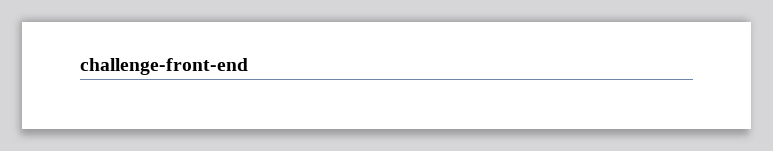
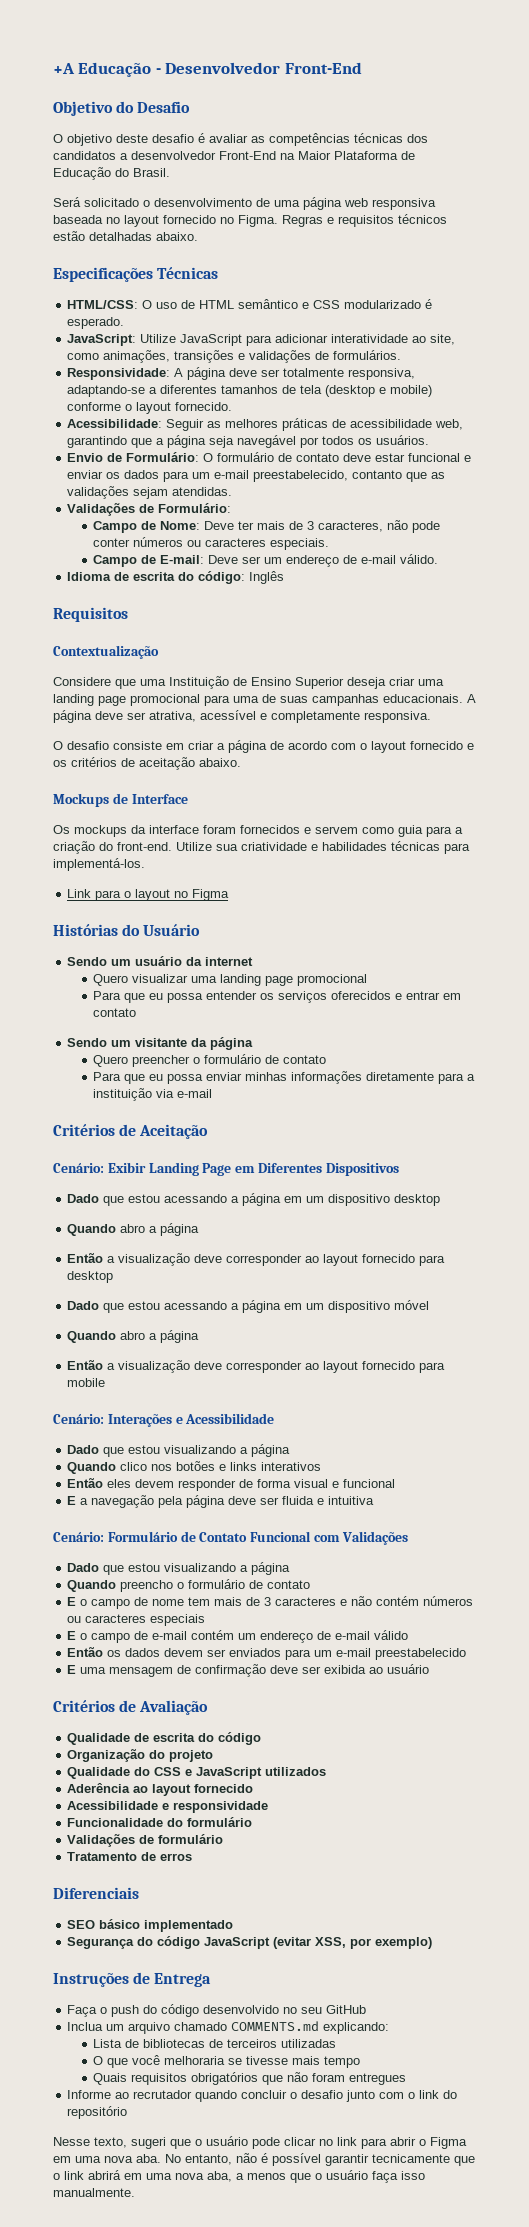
- challenge-front-end
+ +A Educação - Desenvolvedor Front-End
+ Objetivo do Desafio
+ O objetivo deste desafio é avaliar as competências técnicas dos candidatos a desenvolvedor Front-End na Maior Plataforma de Educação do Brasil.
+ Será solicitado o desenvolvimento de uma página web responsiva baseada no layout fornecido no Figma. Regras e requisitos técnicos estão detalhadas abaixo.
+ Especificações Técnicas
+ HTML/CSS: O uso de HTML semântico e CSS modularizado é esperado.
+ JavaScript: Utilize JavaScript para adicionar interatividade ao site, como animações, transições e validações de formulários.
+ Responsividade: A página deve ser totalmente responsiva, adaptando-se a diferentes tamanhos de tela (desktop e mobile) conforme o layout fornecido.
+ Acessibilidade: Seguir as melhores práticas de acessibilidade web, garantindo que a página seja navegável por todos os usuários.
+ Envio de Formulário: O formulário de contato deve estar funcional e enviar os dados para um e-mail preestabelecido, contanto que as validações sejam atendidas.
+ Validações de Formulário:
+ Campo de Nome: Deve ter mais de 3 caracteres, não pode conter números ou caracteres especiais.
+ Campo de E-mail: Deve ser um endereço de e-mail válido.
+ Idioma de escrita do código: Inglês
+ Requisitos
+ Contextualização
+ Considere que uma Instituição de Ensino Superior deseja criar uma landing page promocional para uma de suas campanhas educacionais. A página deve ser atrativa, acessível e completamente responsiva.
+ O desafio consiste em criar a página de acordo com o layout fornecido e os critérios de aceitação abaixo.
+ Mockups de Interface
+ Os mockups da interface foram fornecidos e servem como guia para a criação do front-end. Utilize sua criatividade e habilidades técnicas para implementá-los.
+ Link para o layout no Figma
+ Histórias do Usuário
+ Sendo um usuário da internet
+ Quero visualizar uma landing page promocional
+ Para que eu possa entender os serviços oferecidos e entrar em contato
+ Sendo um visitante da página
+ Quero preencher o formulário de contato
+ Para que eu possa enviar minhas informações diretamente para a instituição via e-mail
+ Critérios de Aceitação
+ Cenário: Exibir Landing Page em Diferentes Dispositivos
+ Dado que estou acessando a página em um dispositivo desktop
+ Quando abro a página
+ Então a visualização deve corresponder ao layout fornecido para desktop
+ Dado que estou acessando a página em um dispositivo móvel
+ Quando abro a página
+ Então a visualização deve corresponder ao layout fornecido para mobile
+ Cenário: Interações e Acessibilidade
+ Dado que estou visualizando a página
+ Quando clico nos botões e links interativos
+ Então eles devem responder de forma visual e funcional
+ E a navegação pela página deve ser fluida e intuitiva
+ Cenário: Formulário de Contato Funcional com Validações
+ Dado que estou visualizando a página
+ Quando preencho o formulário de contato
+ E o campo de nome tem mais de 3 caracteres e não contém números ou caracteres especiais
+ E o campo de e-mail contém um endereço de e-mail válido
+ Então os dados devem ser enviados para um e-mail preestabelecido
+ E uma mensagem de confirmação deve ser exibida ao usuário
+ Critérios de Avaliação
+ Qualidade de escrita do código
+ Organização do projeto
+ Qualidade do CSS e JavaScript utilizados
+ Aderência ao layout fornecido
+ Acessibilidade e responsividade
+ Funcionalidade do formulário
+ Validações de formulário
+ Tratamento de erros
+ Diferenciais
+ SEO básico implementado
+ Segurança do código JavaScript (evitar XSS, por exemplo)
+ Instruções de Entrega
+ Faça o push do código desenvolvido no seu GitHub
+ Inclua um arquivo chamado COMMENTS.md explicando:
+ Lista de bibliotecas de terceiros utilizadas
+ O que você melhoraria se tivesse mais tempo
+ Quais requisitos obrigatórios que não foram entregues
+ Informe ao recrutador quando concluir o desafio junto com o link do repositório
+ Nesse texto, sugeri que o usuário pode clicar no link para abrir o Figma em uma nova aba. No entanto, não é possível garantir tecnicamente que o link abrirá em uma nova aba, a menos que o usuário faça isso manualmente.

